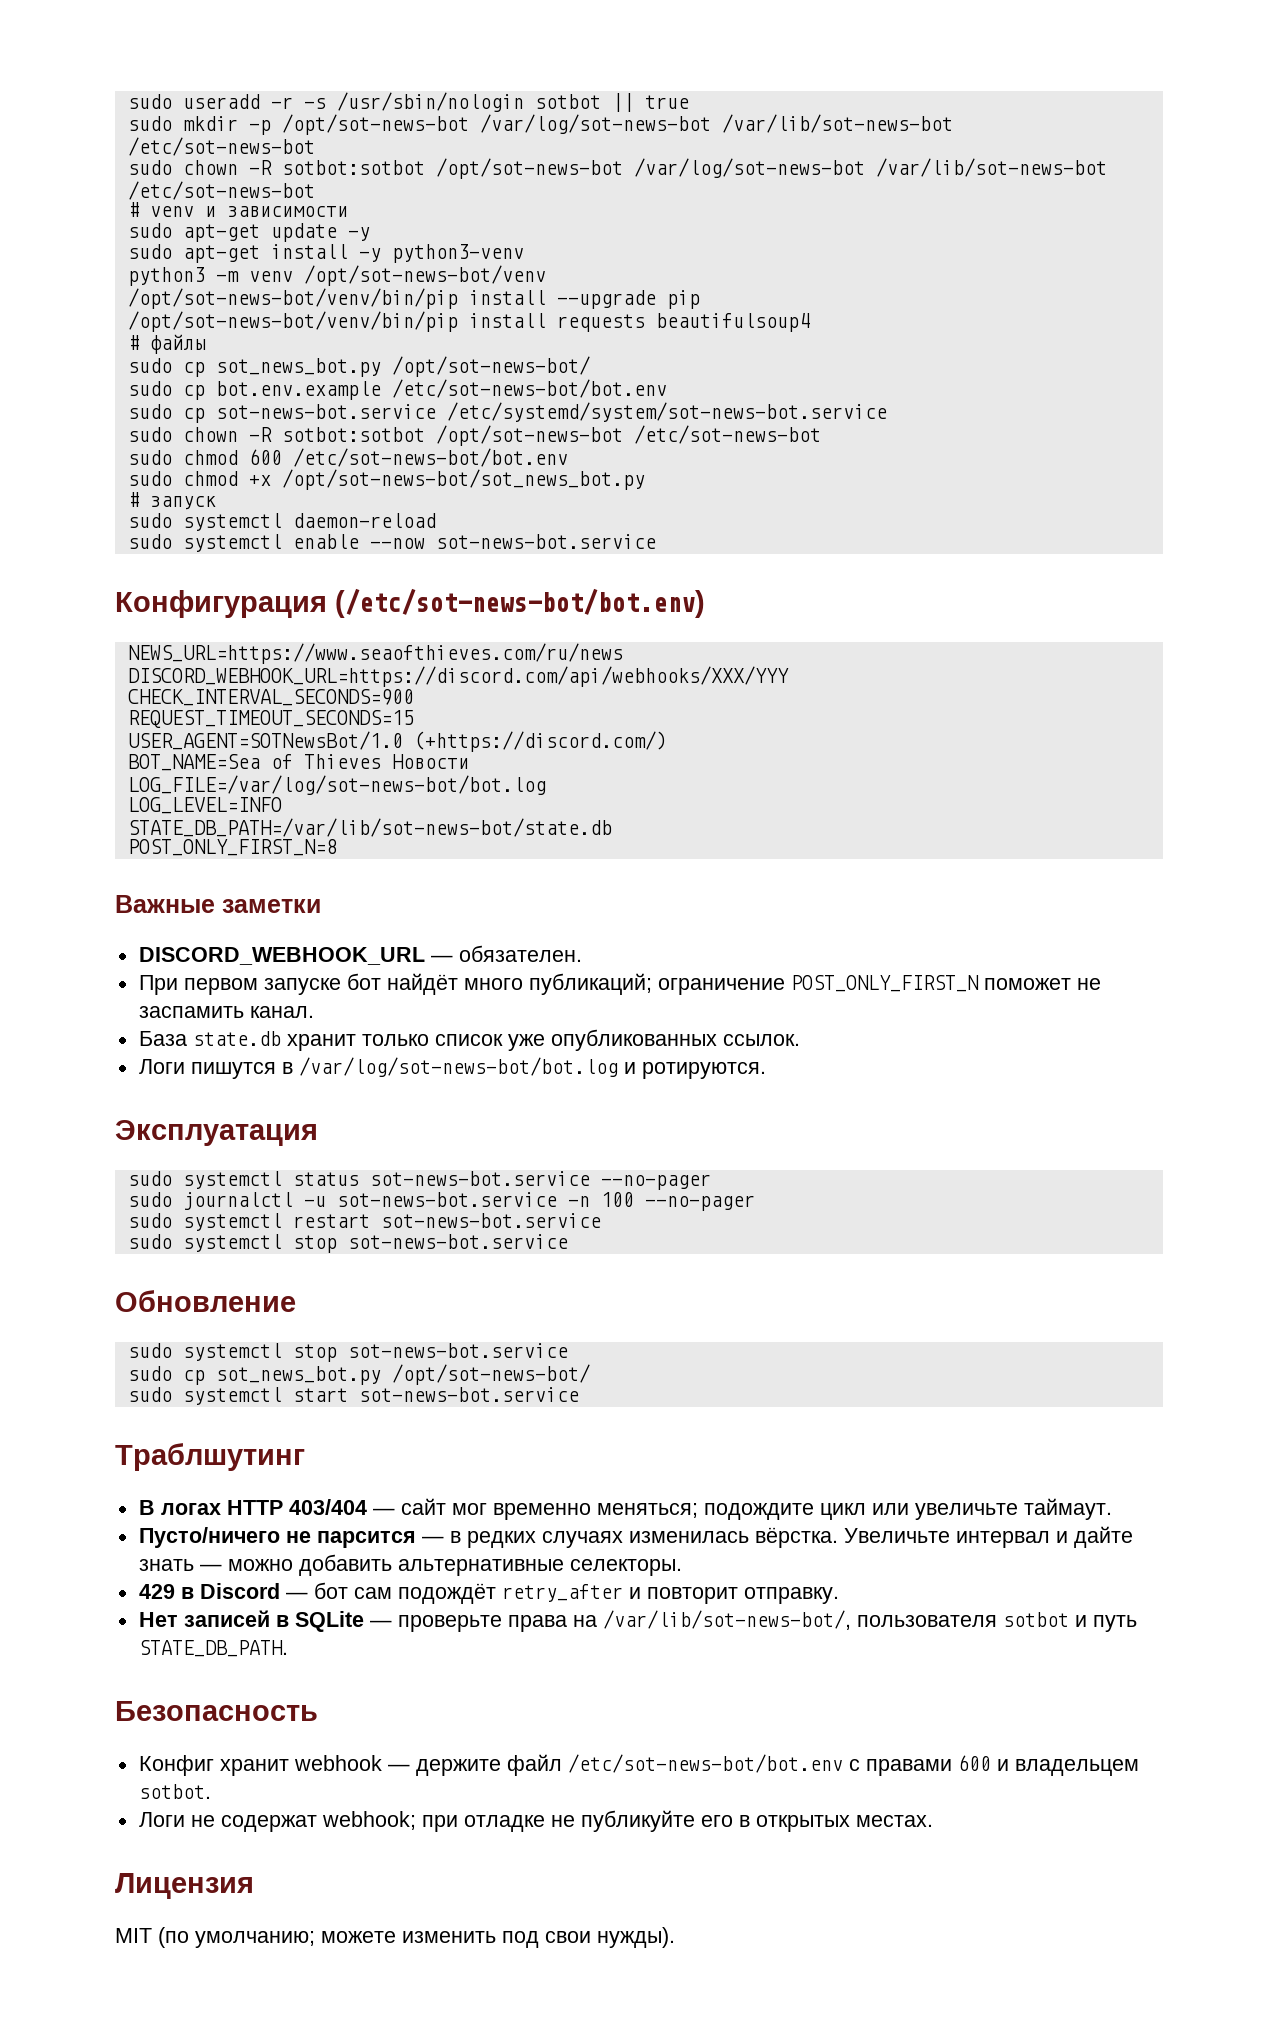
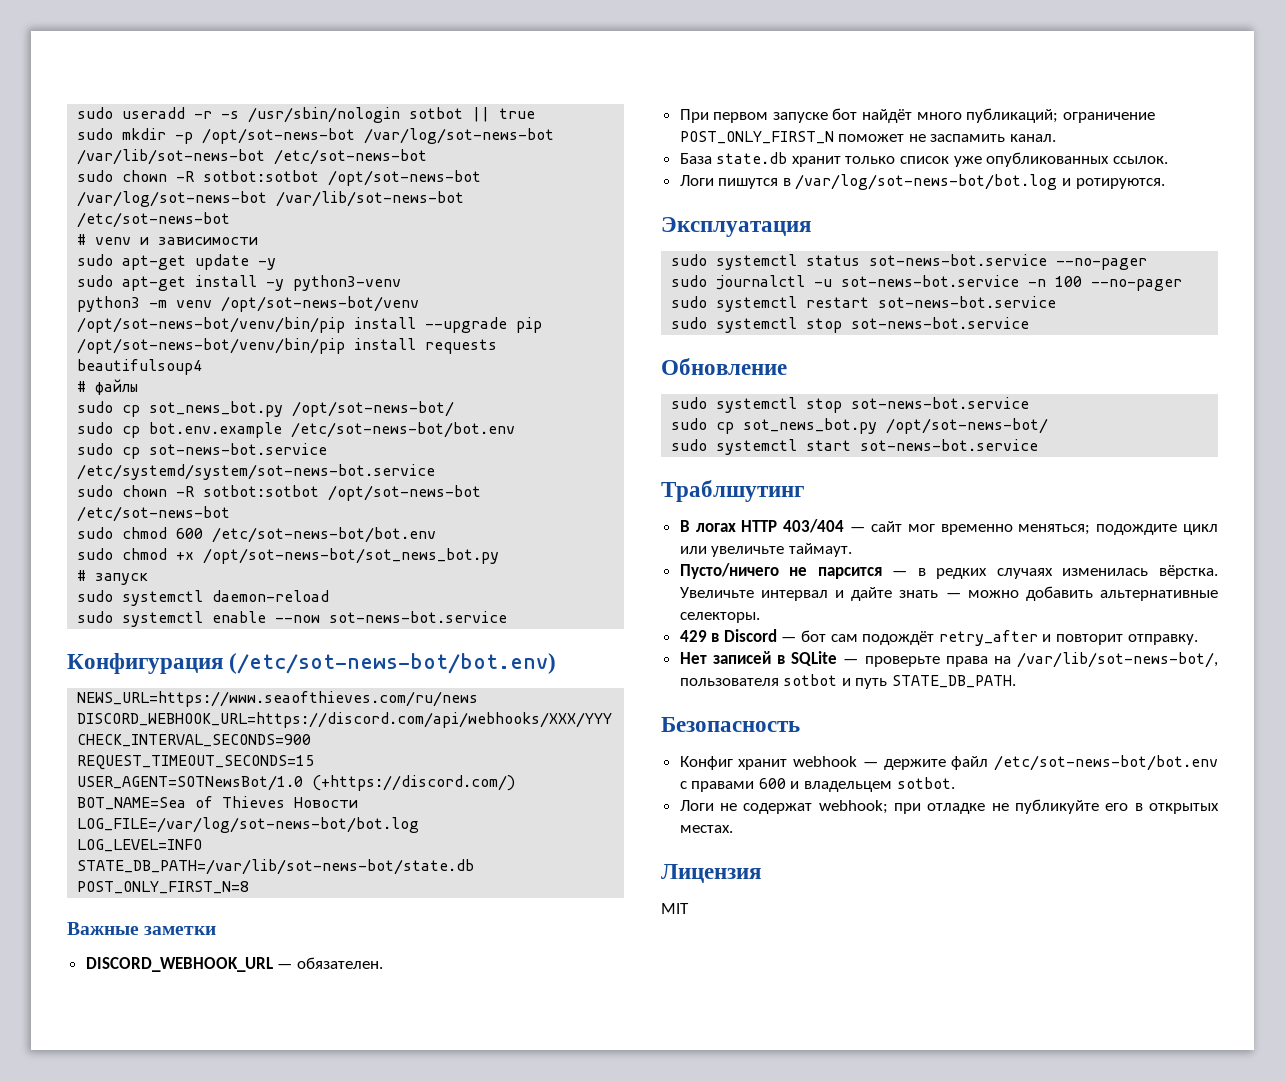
- MIT (по умолчанию; можете изменить под свои нужды).
+ MIT

